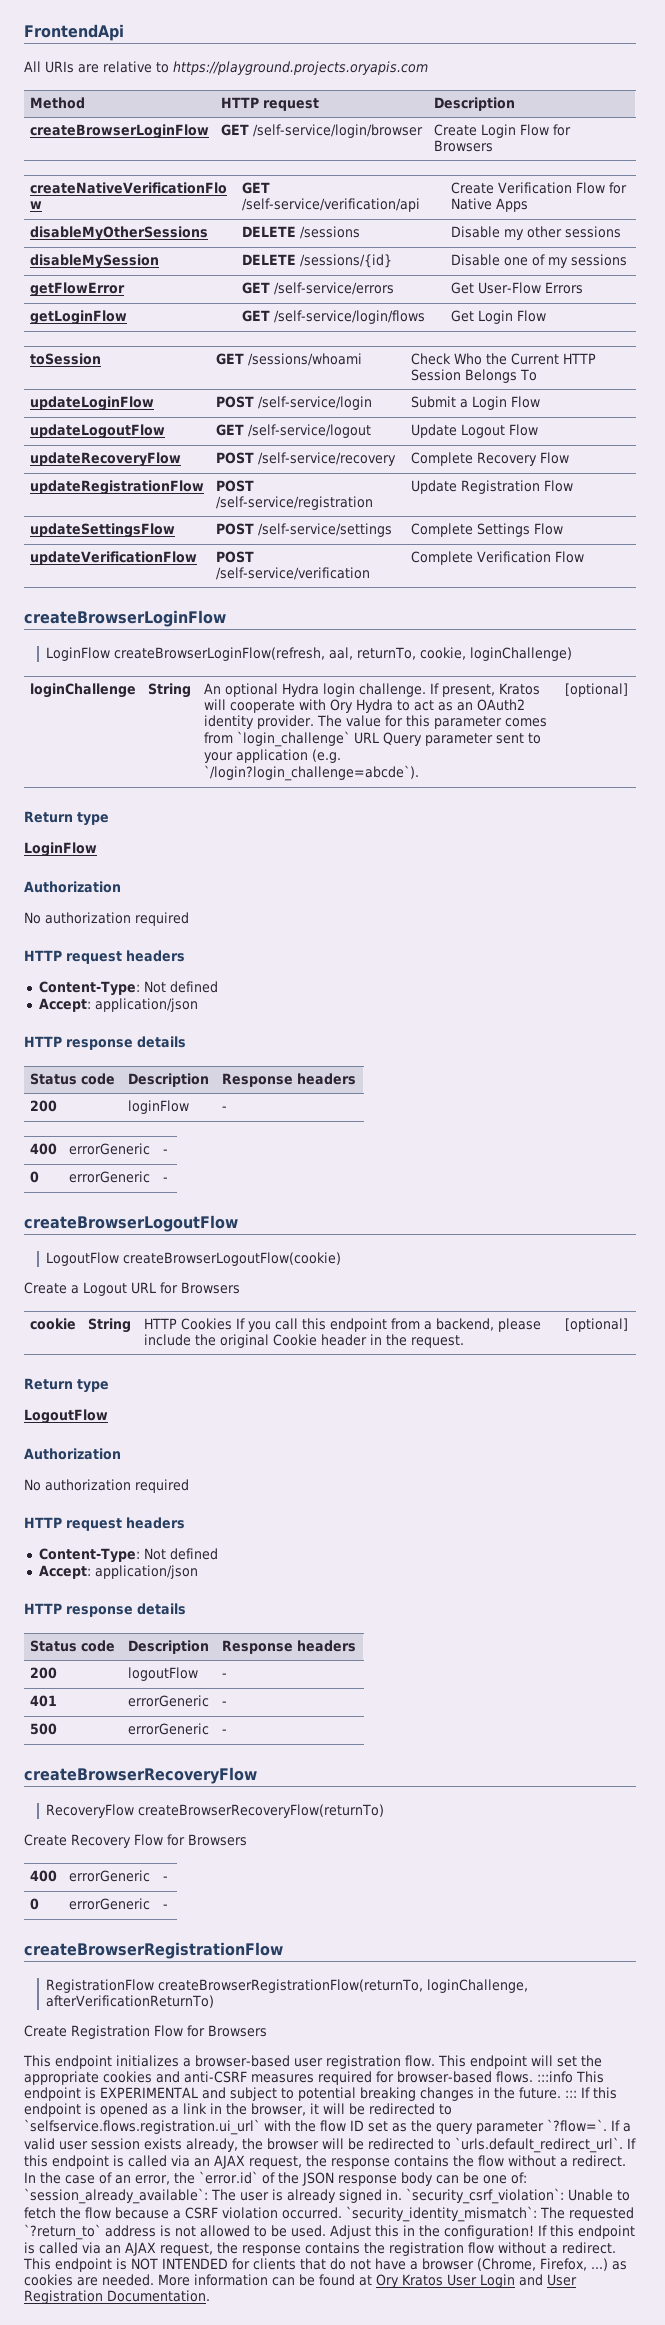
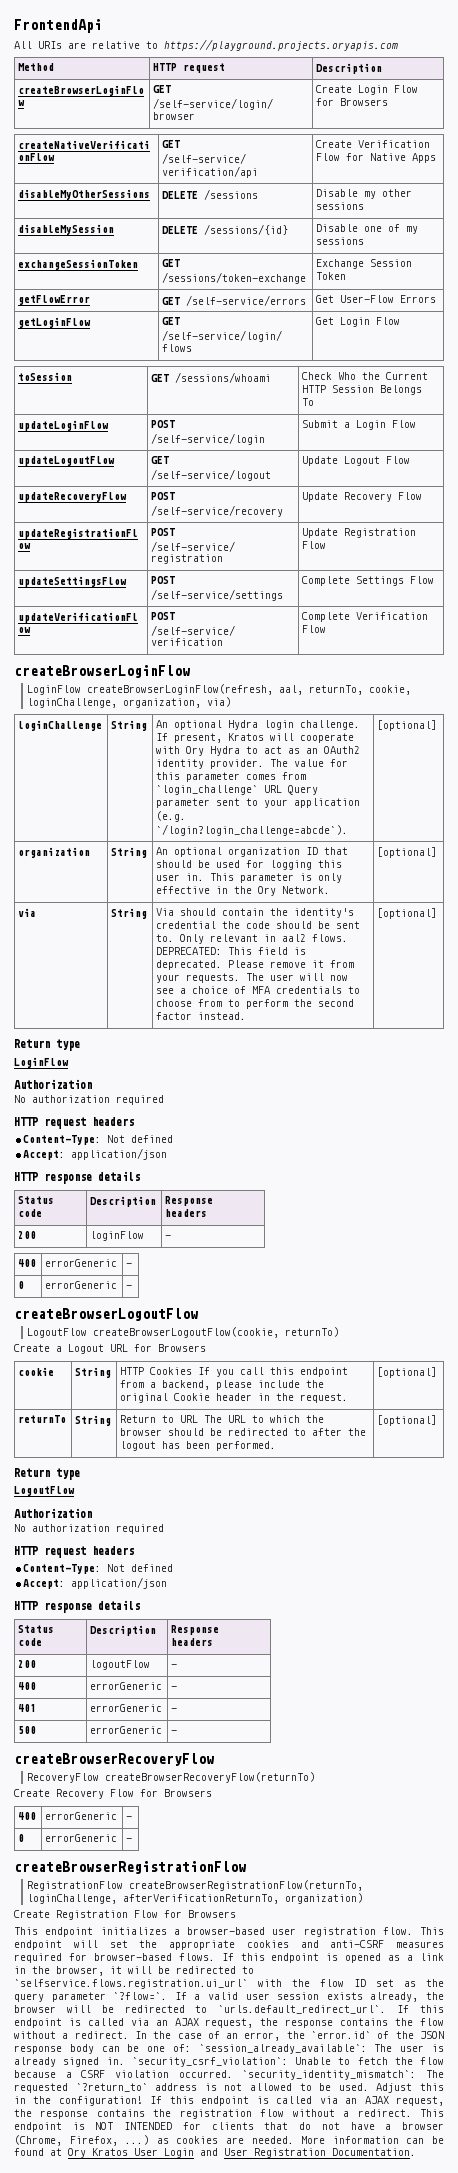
+ exchangeSessionToken | GET /sessions/token-exchange | Exchange Session Token
- updateRecoveryFlow | POST /self-service/recovery | Complete Recovery Flow
+ updateRecoveryFlow | POST /self-service/recovery | Update Recovery Flow
- LoginFlow createBrowserLoginFlow(refresh, aal, returnTo, cookie, loginChallenge)
+ LoginFlow createBrowserLoginFlow(refresh, aal, returnTo, cookie, loginChallenge, organization, via)
+ organization | String | An optional organization ID that should be used for logging this user in. This parameter is only effective in the Ory Network. | [optional]
+ via | String | Via should contain the identity's credential the code should be sent to. Only relevant in aal2 flows. DEPRECATED: This field is deprecated. Please remove it from your requests. The user will now see a choice of MFA credentials to choose from to perform the second factor instead. | [optional]
- LogoutFlow createBrowserLogoutFlow(cookie)
+ LogoutFlow createBrowserLogoutFlow(cookie, returnTo)
+ returnTo | String | Return to URL The URL to which the browser should be redirected to after the logout has been performed. | [optional]
  200 | logoutFlow | -
+ 400 | errorGeneric | -
- RegistrationFlow createBrowserRegistrationFlow(returnTo, loginChallenge, afterVerificationReturnTo)
+ RegistrationFlow createBrowserRegistrationFlow(returnTo, loginChallenge, afterVerificationReturnTo, organization)
- This endpoint will set the appropriate cookies and anti-CSRF measures required for browser-based flows. :::info This endpoint is EXPERIMENTAL and subject to potential breaking changes in the future. ::: If this endpoint is opened as a link in the browser, it will be redirected to `selfservice.flows.registration.ui_url` with the flow ID set as the query parameter `?flow=`.
+ This endpoint will set the appropriate cookies and anti-CSRF measures required for browser-based flows. If this endpoint is opened as a link in the browser, it will be redirected to `selfservice.flows.registration.ui_url` with the flow ID set as the query parameter `?flow=`.

